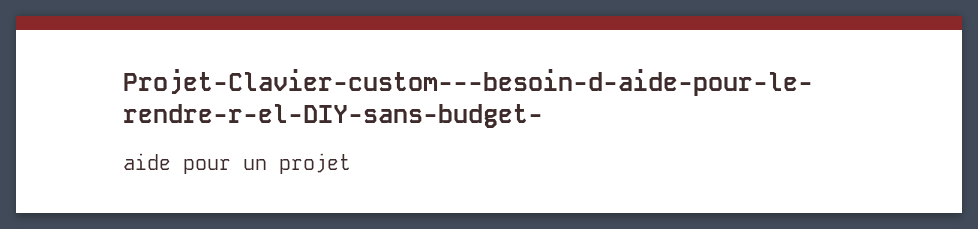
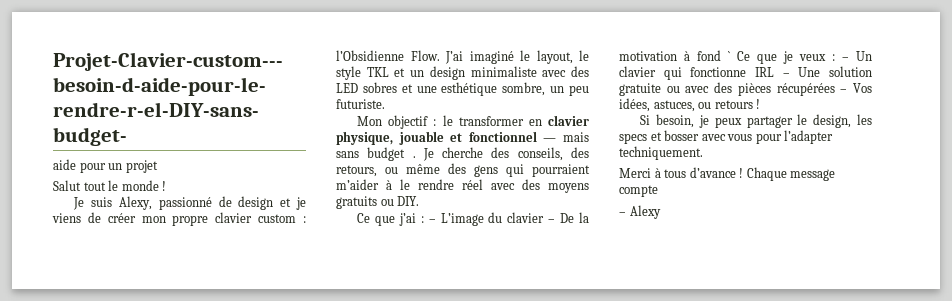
+ Salut tout le monde !
+ Je suis Alexy, passionné de design et je viens de créer mon propre clavier custom : l’Obsidienne Flow. J’ai imaginé le layout, le style TKL et un design minimaliste avec des LED sobres et une esthétique sombre, un peu futuriste.
+ Mon objectif : le transformer en clavier physique, jouable et fonctionnel — mais sans budget . Je cherche des conseils, des retours, ou même des gens qui pourraient m’aider à le rendre réel avec des moyens gratuits ou DIY.
+ Ce que j’ai : – L’image du clavier – De la motivation à fond ` Ce que je veux : – Un clavier qui fonctionne IRL – Une solution gratuite ou avec des pièces récupérées – Vos idées, astuces, ou retours !
+ Si besoin, je peux partager le design, les specs et bosser avec vous pour l’adapter techniquement.
+ Merci à tous d’avance ! Chaque message compte
+ – Alexy

